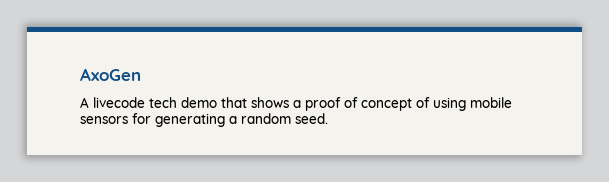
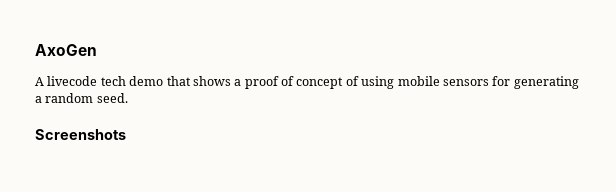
+ Screenshots

